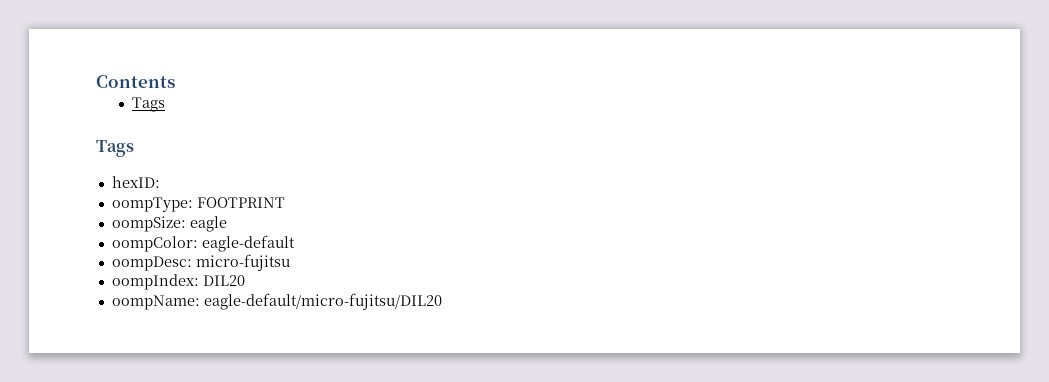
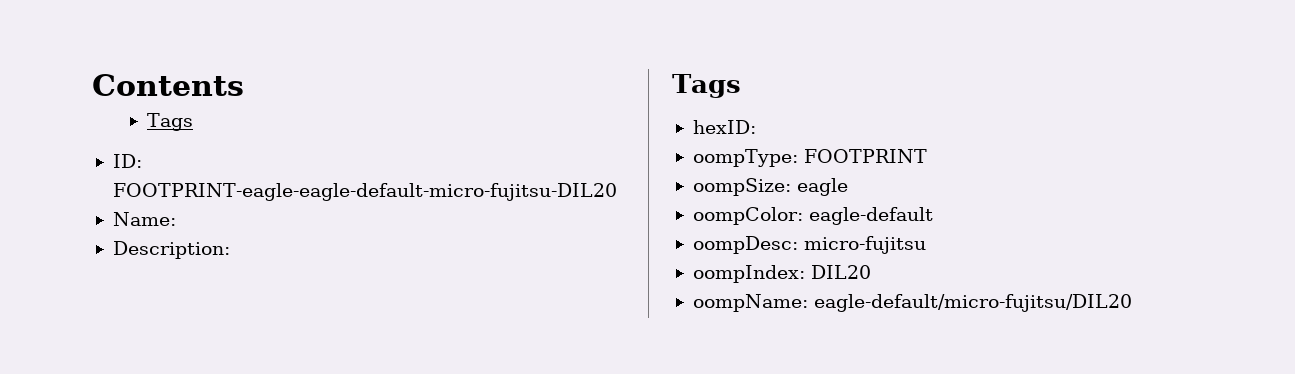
+ ID: FOOTPRINT-eagle-eagle-default-micro-fujitsu-DIL20
+ Name:
+ Description:

